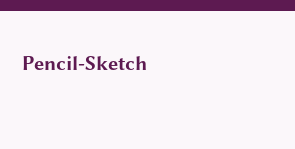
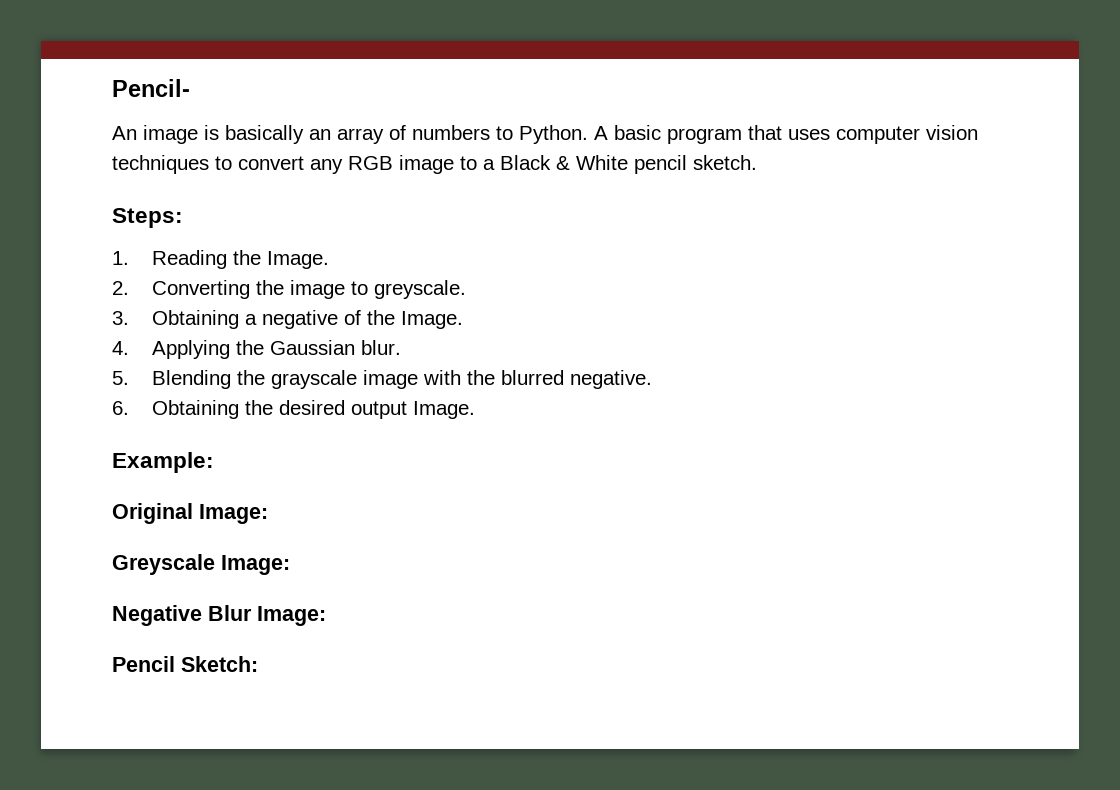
- Pencil-Sketch
+ Pencil-
+ An image is basically an array of numbers to Python. A basic program that uses computer vision techniques to convert any RGB image to a Black & White pencil sketch.
+ Steps:
+ 1. Reading the Image.
+ 2. Converting the image to greyscale.
+ 3. Obtaining a negative of the Image.
+ 4. Applying the Gaussian blur.
+ 5. Blending the grayscale image with the blurred negative.
+ 6. Obtaining the desired output Image.
+ Example:
+ Original Image:
+ Greyscale Image:
+ Negative Blur Image:
+ Pencil Sketch:

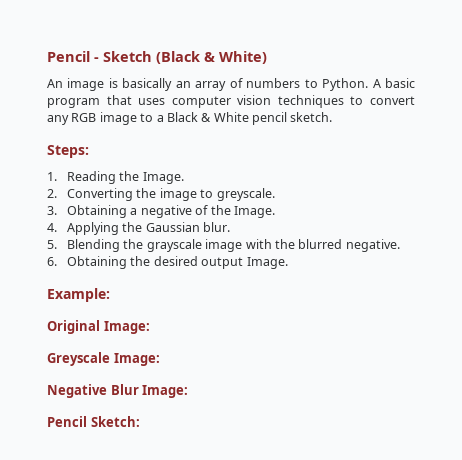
- Pencil-
+ Pencil - Sketch (Black & White)

